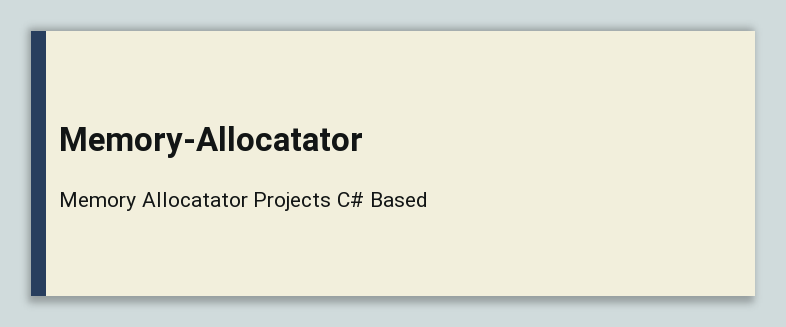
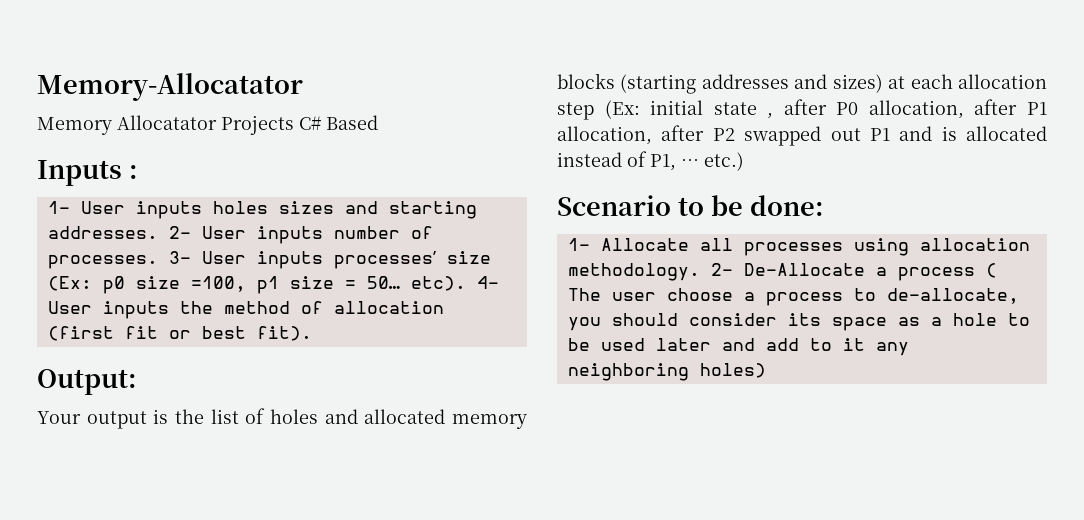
+ Inputs :
+ 1- User inputs holes sizes and starting addresses. 2- User inputs number of processes. 3- User inputs processes’ size (Ex: p0 size =100, p1 size = 50… etc). 4- User inputs the method of allocation (first fit or best fit).
+ Output:
+ Your output is the list of holes and allocated memory blocks (starting addresses and sizes) at each allocation step (Ex: initial state , after P0 allocation, after P1 allocation, after P2 swapped out P1 and is allocated instead of P1, … etc.)
+ Scenario to be done:
+ 1- Allocate all processes using allocation methodology. 2- De-Allocate a process ( The user choose a process to de-allocate, you should consider its space as a hole to be used later and add to it any neighboring holes)

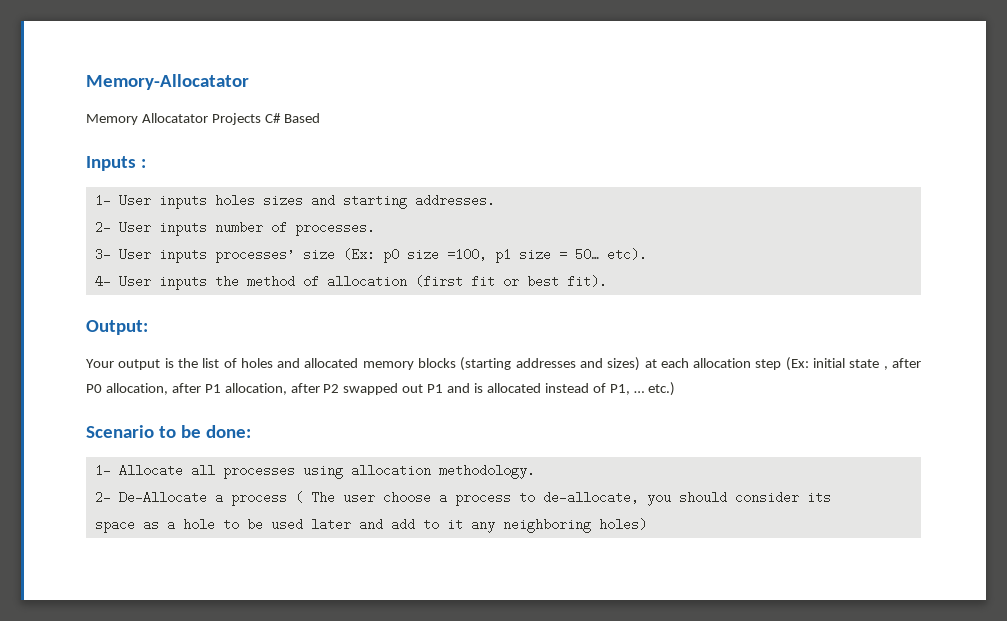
- 1- User inputs holes sizes and starting addresses. 2- User inputs number of processes. 3- User inputs processes’ size (Ex: p0 size =100, p1 size = 50… etc). 4- User inputs the method of allocation (first fit or best fit).
+ 1- User inputs holes sizes and starting addresses.
+ 2- User inputs number of processes.
+ 3- User inputs processes’ size (Ex: p0 size =100, p1 size = 50… etc).
+ 4- User inputs the method of allocation (first fit or best fit).
- 1- Allocate all processes using allocation methodology. 2- De-Allocate a process ( The user choose a process to de-allocate, you should consider its space as a hole to be used later and add to it any neighboring holes)
+ 1- Allocate all processes using allocation methodology.
+ 2- De-Allocate a process ( The user choose a process to de-allocate, you should consider its
+ space as a hole to be used later and add to it any neighboring holes)

